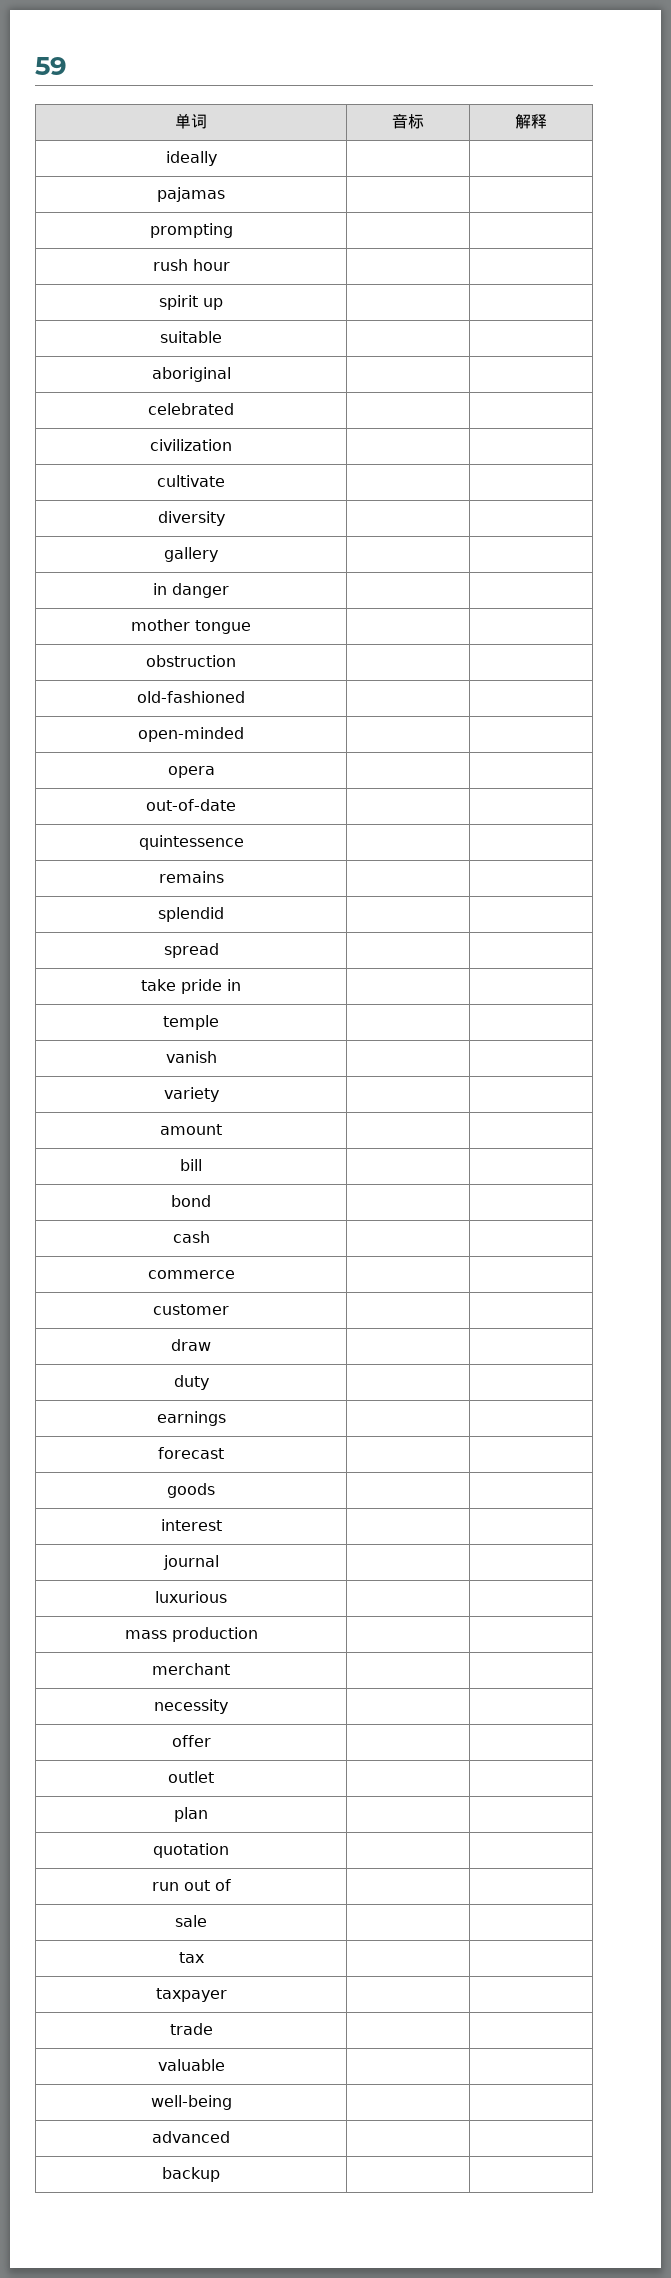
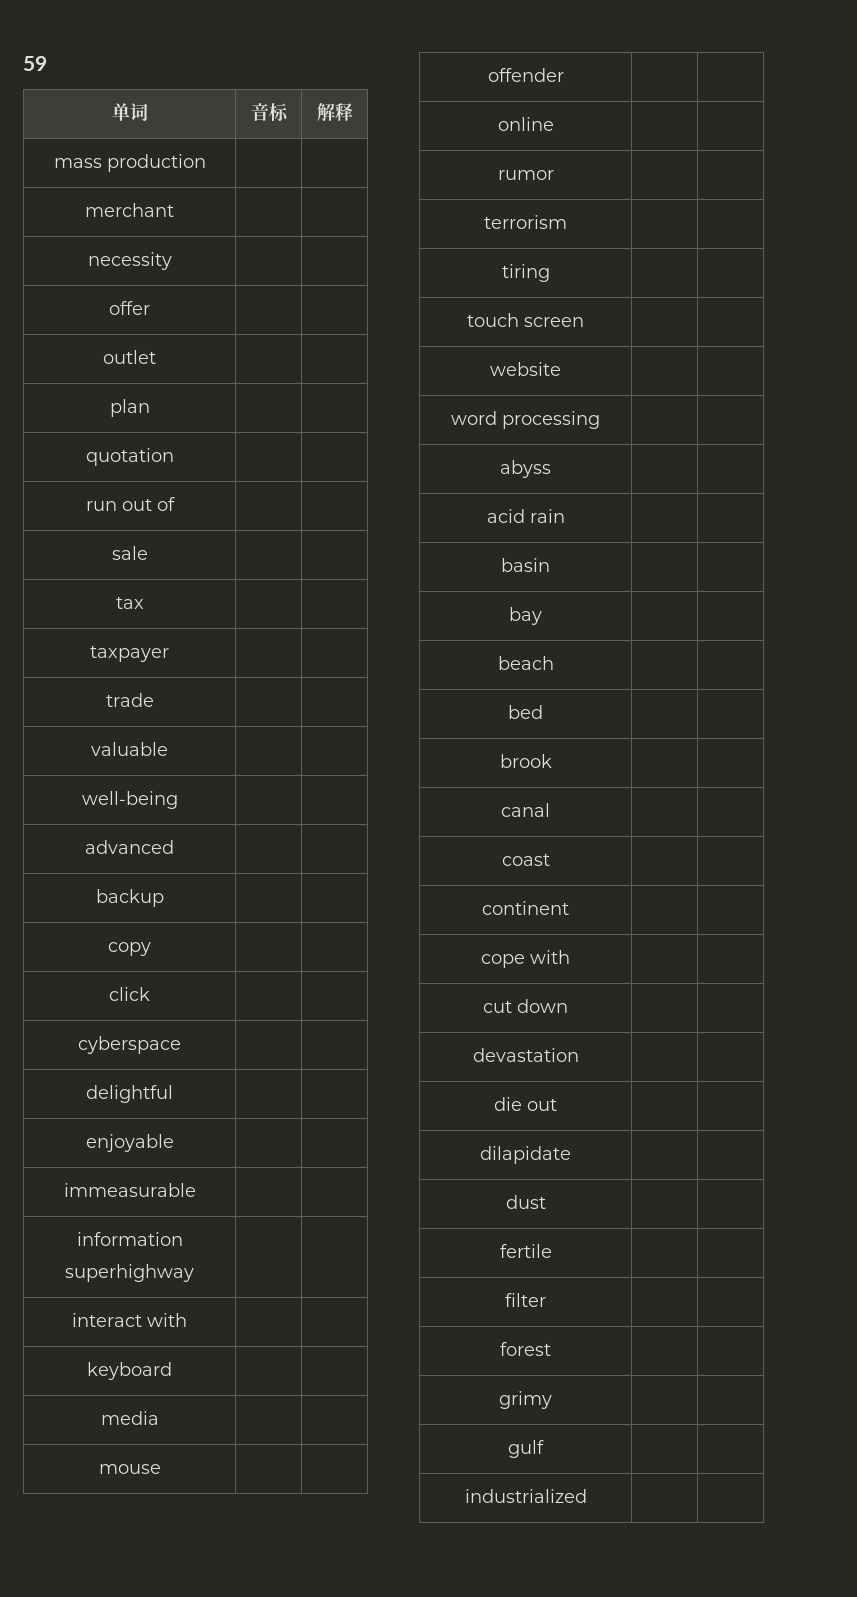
- ideally | |
- pajamas | |
- prompting | |
- rush hour | |
- spirit up | |
- suitable | |
- aboriginal | |
- celebrated | |
- civilization | |
- cultivate | |
- diversity | |
- gallery | |
- in danger | |
- mother tongue | |
- obstruction | |
- old-fashioned | |
- open-minded | |
- opera | |
- out-of-date | |
- quintessence | |
- remains | |
- splendid | |
- spread | |
- take pride in | |
- temple | |
- vanish | |
- variety | |
- amount | |
- bill | |
- bond | |
- cash | |
- commerce | |
- customer | |
- draw | |
- duty | |
- earnings | |
- forecast | |
- goods | |
- interest | |
- journal | |
- luxurious | |
+ copy | |
+ click | |
+ cyberspace | |
+ delightful | |
+ enjoyable | |
+ immeasurable | |
+ information superhighway | |
+ interact with | |
+ keyboard | |
+ media | |
+ mouse | |
+ offender | |
+ online | |
+ rumor | |
+ terrorism | |
+ tiring | |
+ touch screen | |
+ website | |
+ word processing | |
+ abyss | |
+ acid rain | |
+ basin | |
+ bay | |
+ beach | |
+ bed | |
+ brook | |
+ canal | |
+ coast | |
+ continent | |
+ cope with | |
+ cut down | |
+ devastation | |
+ die out | |
+ dilapidate | |
+ dust | |
+ fertile | |
+ filter | |
+ forest | |
+ grimy | |
+ gulf | |
+ industrialized | |

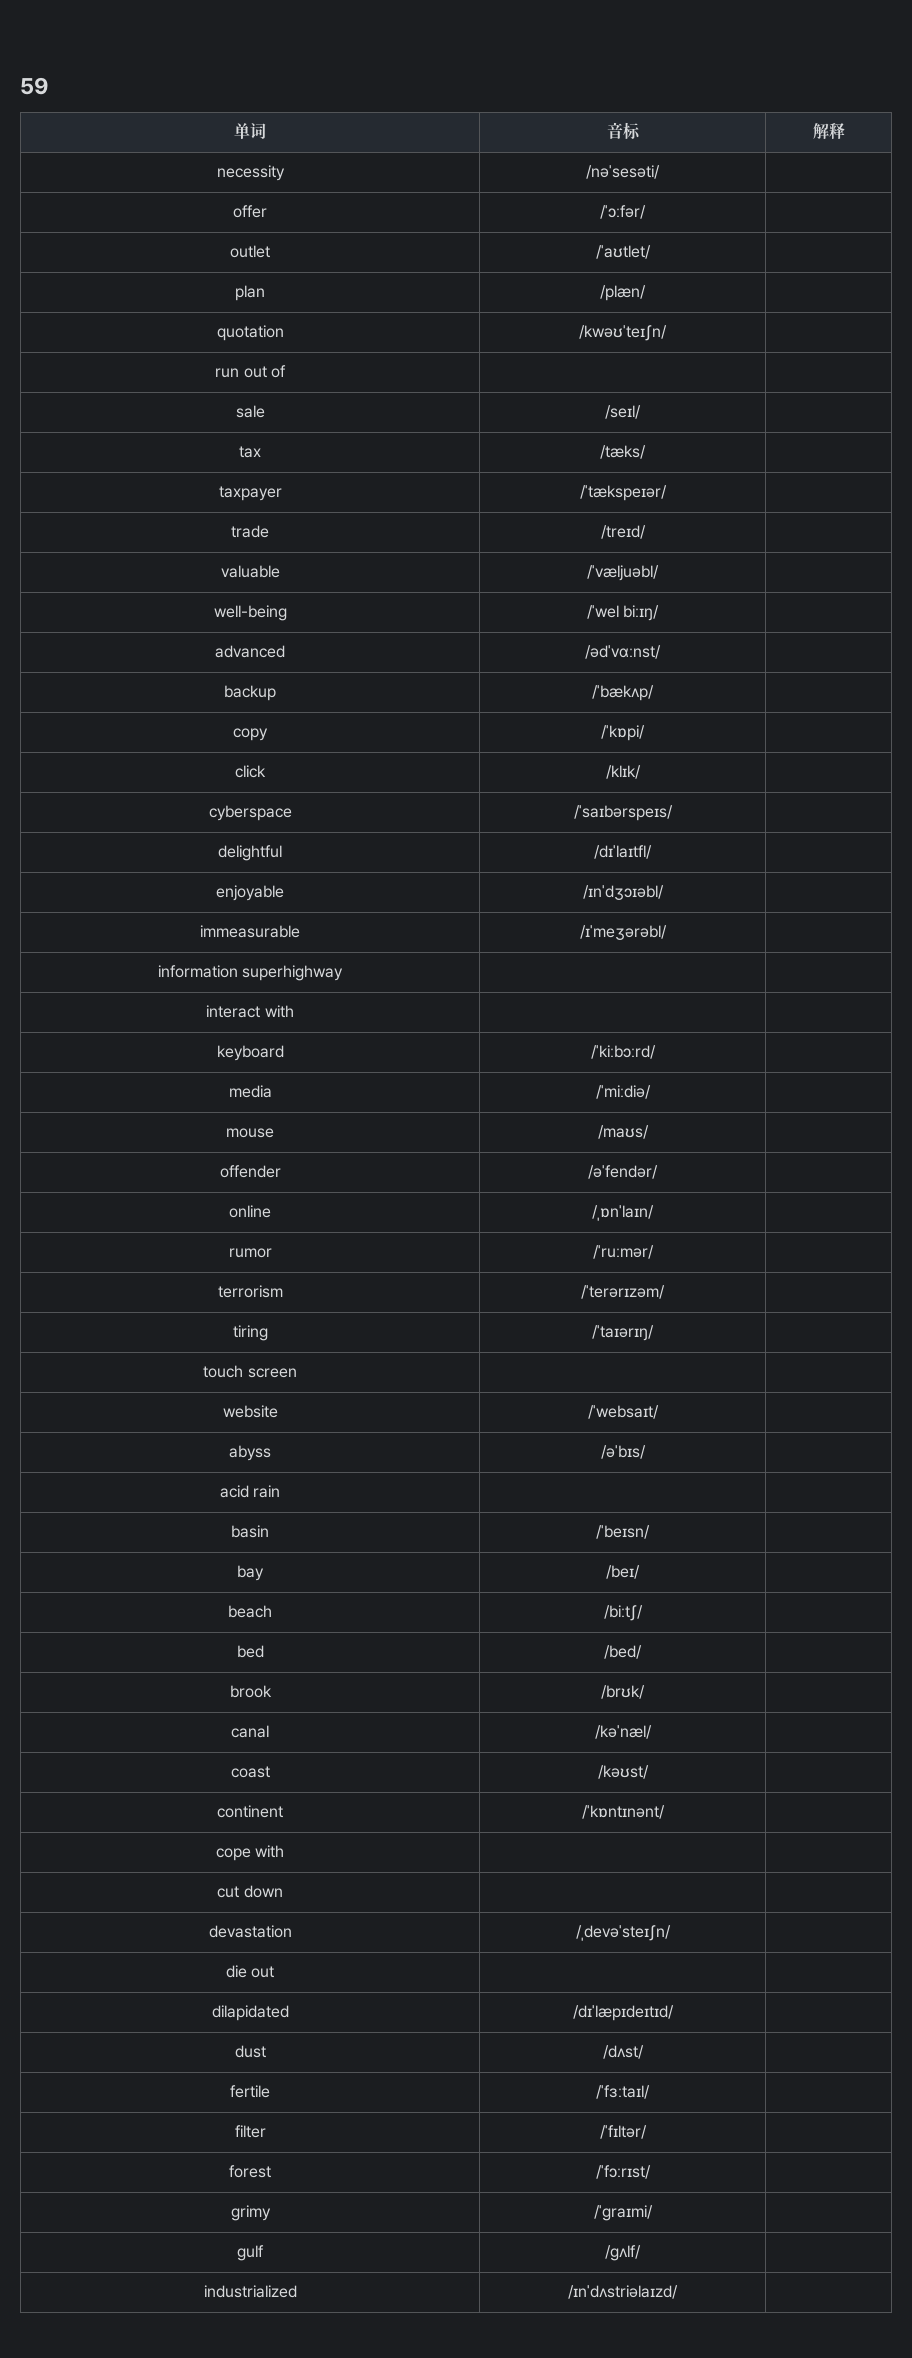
- mass production | |
- merchant | |
- necessity | |
+ necessity | /nəˈsesəti/ |
- offer | |
+ offer | /ˈɔːfər/ |
- outlet | |
+ outlet | /ˈaʊtlet/ |
- plan | |
+ plan | /plæn/ |
- quotation | |
+ quotation | /kwəʊˈteɪʃn/ |
- sale | |
+ sale | /seɪl/ |
- tax | |
+ tax | /tæks/ |
- taxpayer | |
+ taxpayer | /ˈtækspeɪər/ |
- trade | |
+ trade | /treɪd/ |
- valuable | |
+ valuable | /ˈvæljuəbl/ |
- well-being | |
+ well-being | /ˈwel biːɪŋ/ |
- advanced | |
+ advanced | /ədˈvɑːnst/ |
- backup | |
+ backup | /ˈbækʌp/ |
- copy | |
+ copy | /ˈkɒpi/ |
- click | |
+ click | /klɪk/ |
- cyberspace | |
+ cyberspace | /ˈsaɪbərspeɪs/ |
- delightful | |
+ delightful | /dɪˈlaɪtfl/ |
- enjoyable | |
+ enjoyable | /ɪnˈdʒɔɪəbl/ |
- immeasurable | |
+ immeasurable | /ɪˈmeʒərəbl/ |
- keyboard | |
+ keyboard | /ˈkiːbɔːrd/ |
- media | |
+ media | /ˈmiːdiə/ |
- mouse | |
+ mouse | /maʊs/ |
- offender | |
+ offender | /əˈfendər/ |
- online | |
+ online | /ˌɒnˈlaɪn/ |
- rumor | |
+ rumor | /ˈruːmər/ |
- terrorism | |
+ terrorism | /ˈterərɪzəm/ |
- tiring | |
+ tiring | /ˈtaɪərɪŋ/ |
- website | |
- word processing | |
+ website | /ˈwebsaɪt/ |
- abyss | |
+ abyss | /əˈbɪs/ |
- basin | |
+ basin | /ˈbeɪsn/ |
- bay | |
+ bay | /beɪ/ |
- beach | |
+ beach | /biːtʃ/ |
- bed | |
+ bed | /bed/ |
- brook | |
+ brook | /brʊk/ |
- canal | |
+ canal | /kəˈnæl/ |
- coast | |
+ coast | /kəʊst/ |
- continent | |
+ continent | /ˈkɒntɪnənt/ |
- devastation | |
+ devastation | /ˌdevəˈsteɪʃn/ |
- dilapidate | |
+ dilapidated | /dɪˈlæpɪdeɪtɪd/ |
- dust | |
+ dust | /dʌst/ |
- fertile | |
+ fertile | /ˈfɜːtaɪl/ |
- filter | |
+ filter | /ˈfɪltər/ |
- forest | |
+ forest | /ˈfɔːrɪst/ |
- grimy | |
+ grimy | /ˈɡraɪmi/ |
- gulf | |
+ gulf | /ɡʌlf/ |
- industrialized | |
+ industrialized | /ɪnˈdʌstriəlaɪzd/ |

